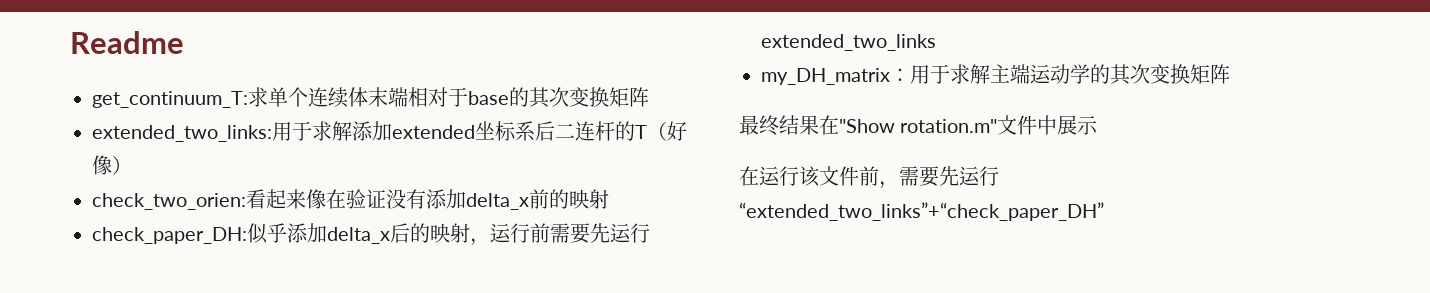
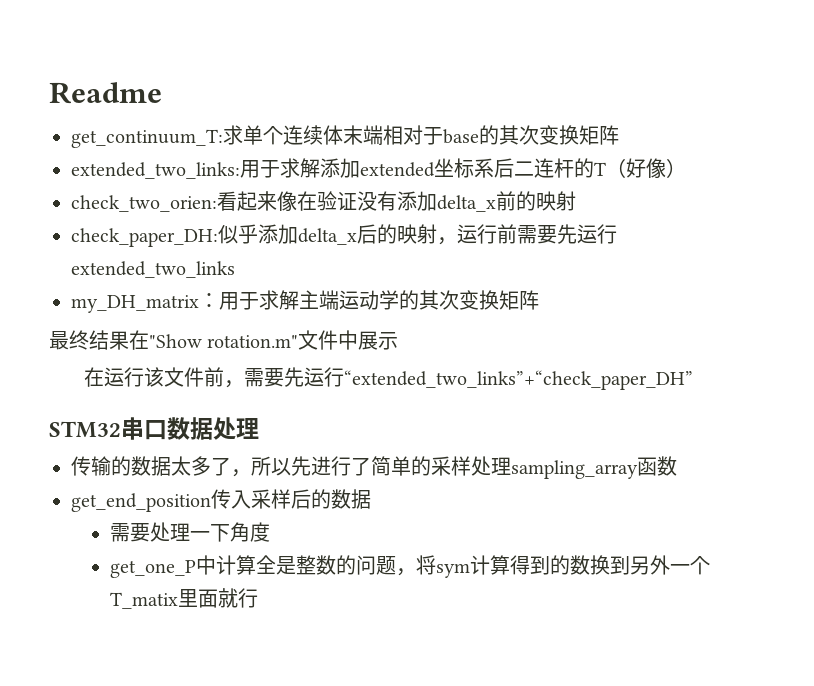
+ STM32串口数据处理
+ 传输的数据太多了，所以先进行了简单的采样处理sampling_array函数
+ get_end_position传入采样后的数据
+ 需要处理一下角度
+ get_one_P中计算全是整数的问题，将sym计算得到的数换到另外一个T_matix里面就行

